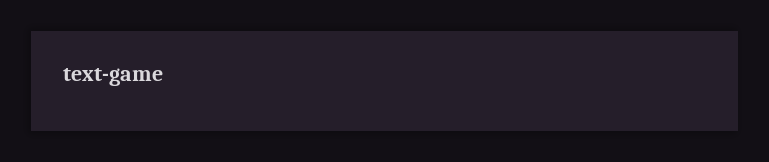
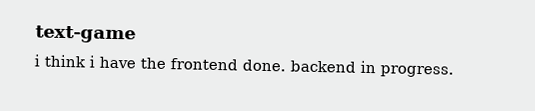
+ i think i have the frontend done. backend in progress.

